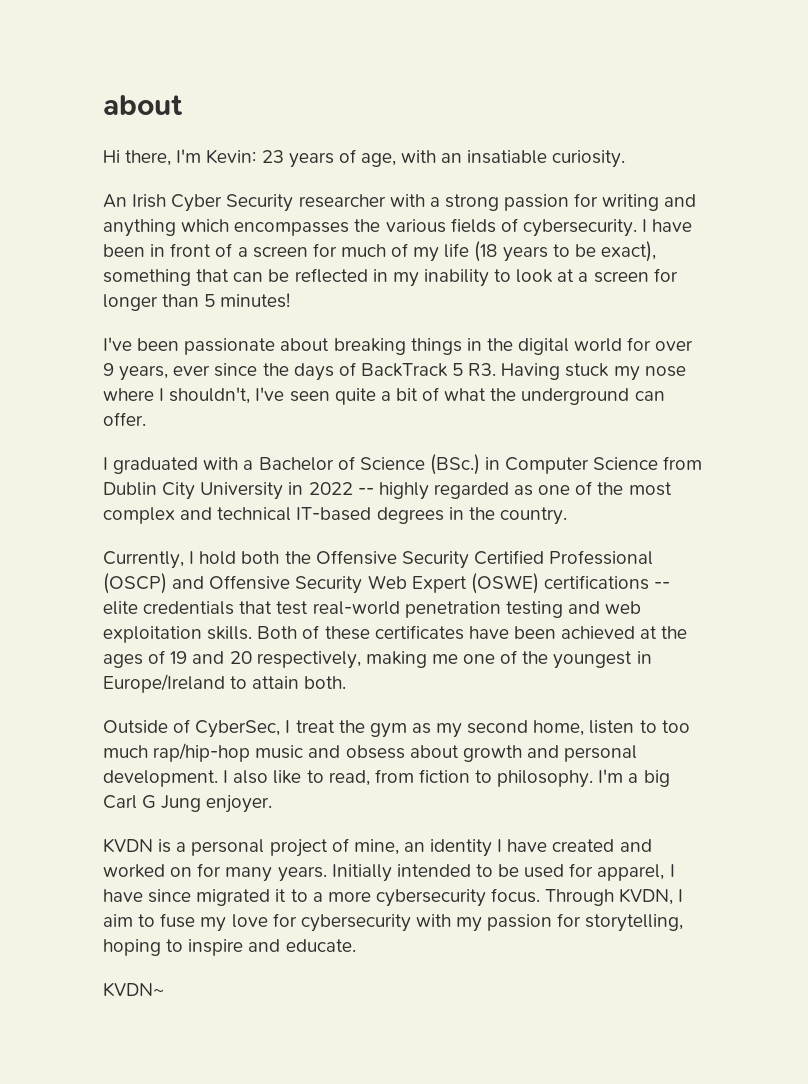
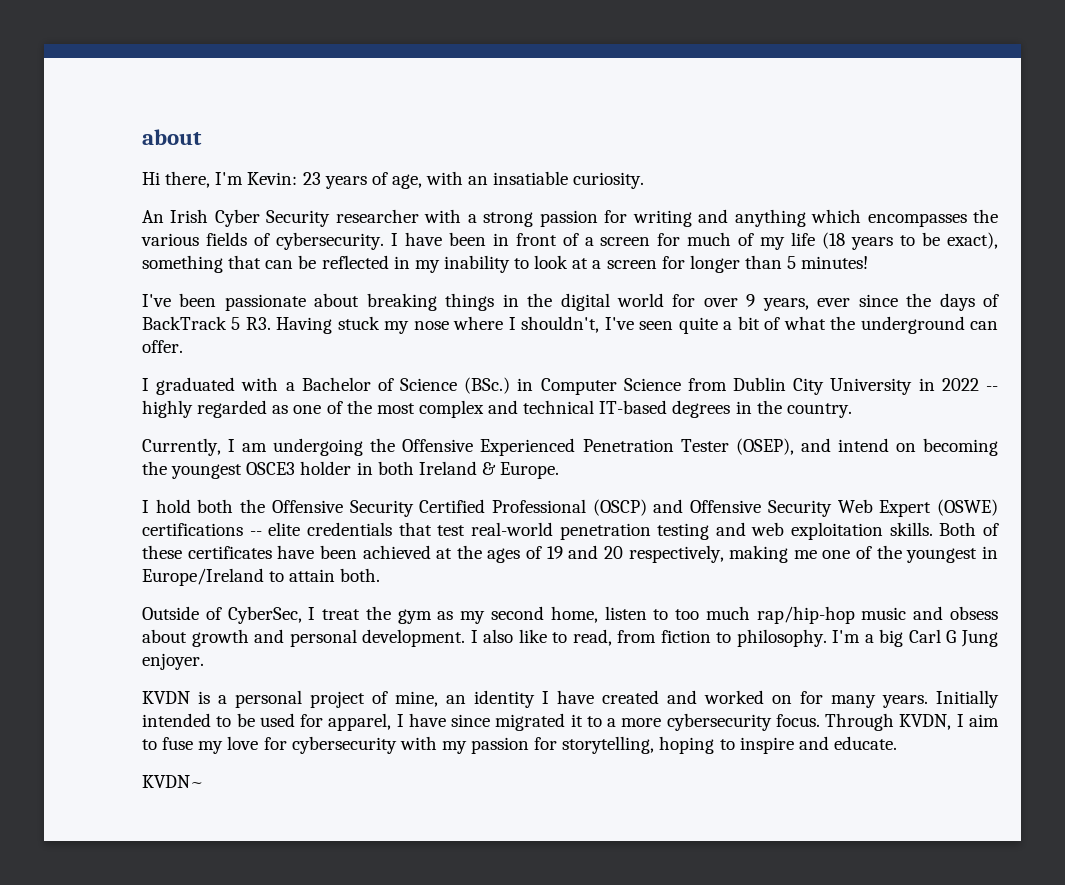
- Currently, I hold both the Offensive Security Certified Professional (OSCP) and Offensive Security Web Expert (OSWE) certifications -- elite credentials that test real-world penetration testing and web exploitation skills.
+ Currently, I am undergoing the Offensive Experienced Penetration Tester (OSEP), and intend on becoming the youngest OSCE3 holder in both Ireland & Europe.
+ I hold both the Offensive Security Certified Professional (OSCP) and Offensive Security Web Expert (OSWE) certifications -- elite credentials that test real-world penetration testing and web exploitation skills.

